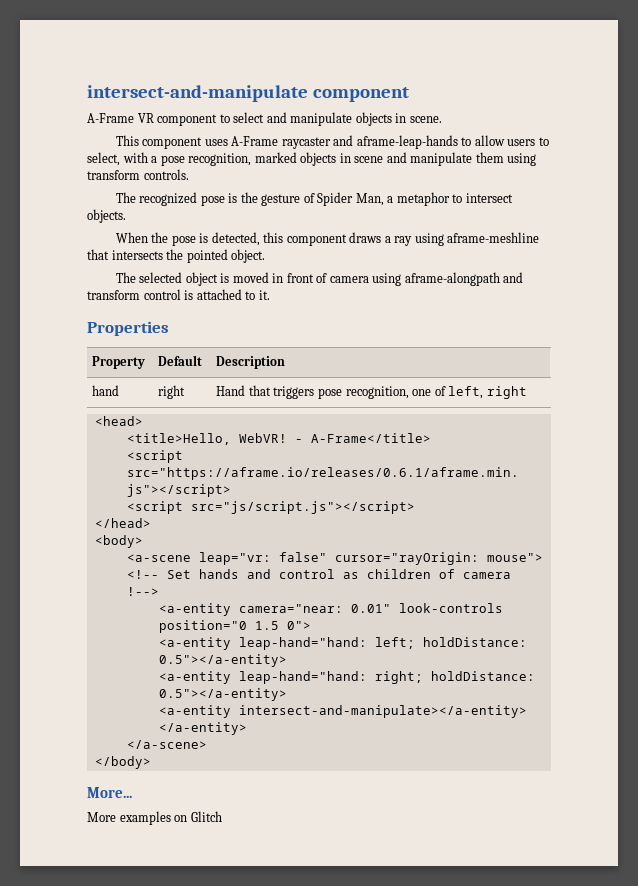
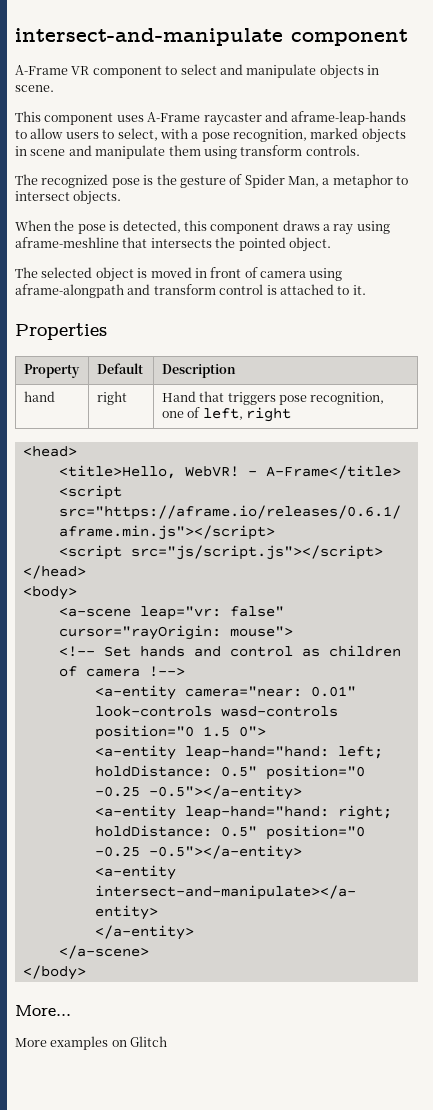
- <a-entity camera="near: 0.01" look-controls position="0 1.5 0">
+ <a-entity camera="near: 0.01" look-controls wasd-controls position="0 1.5 0">
- <a-entity leap-hand="hand: left; holdDistance: 0.5"></a-entity>
+ <a-entity leap-hand="hand: left; holdDistance: 0.5" position="0 -0.25 -0.5"></a-entity>
- <a-entity leap-hand="hand: right; holdDistance: 0.5"></a-entity>
+ <a-entity leap-hand="hand: right; holdDistance: 0.5" position="0 -0.25 -0.5"></a-entity>

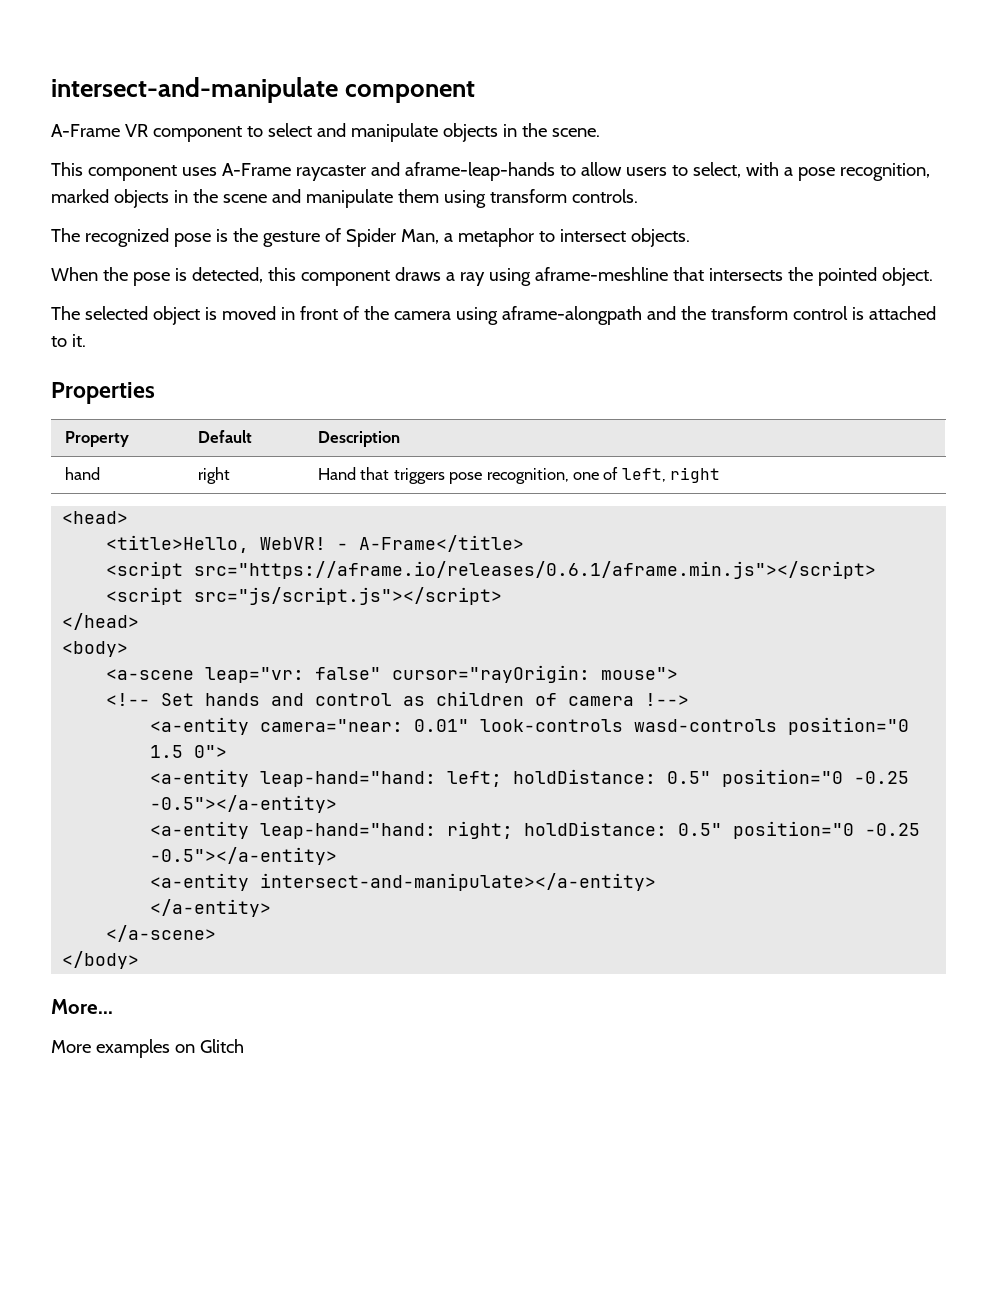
- A-Frame VR component to select and manipulate objects in scene.
+ A-Frame VR component to select and manipulate objects in the scene.
- This component uses A-Frame raycaster and aframe-leap-hands to allow users to select, with a pose recognition, marked objects in scene and manipulate them using transform controls.
+ This component uses A-Frame raycaster and aframe-leap-hands to allow users to select, with a pose recognition, marked objects in the scene and manipulate them using transform controls.
- The selected object is moved in front of camera using aframe-alongpath and transform control is attached to it.
+ The selected object is moved in front of the camera using aframe-alongpath and the transform control is attached to it.

